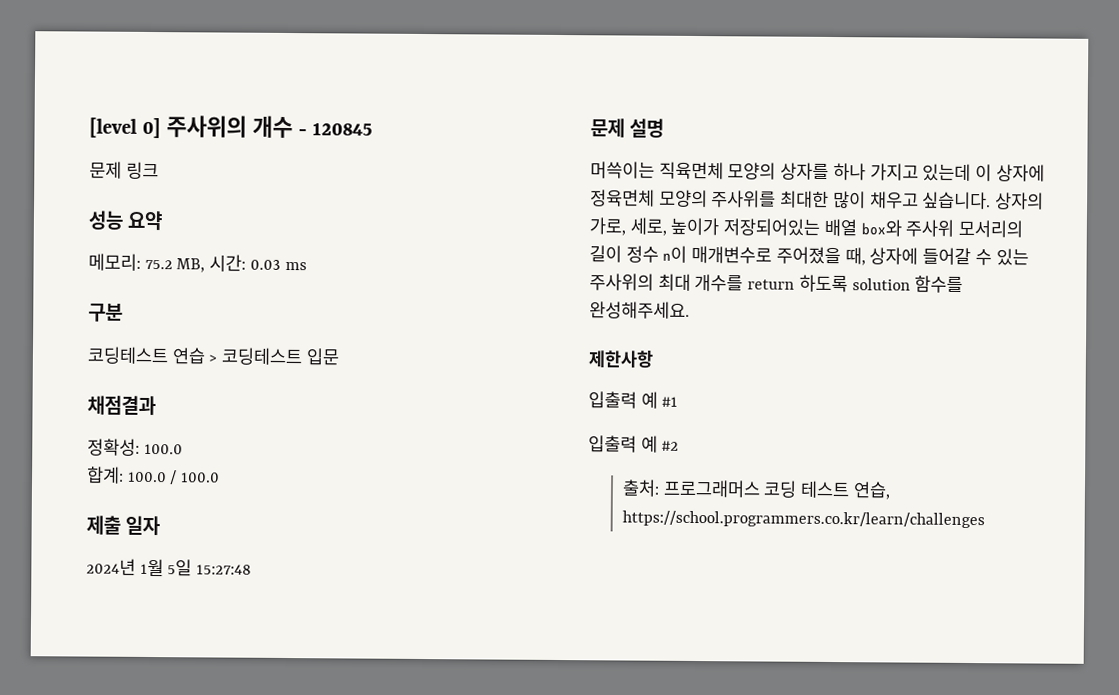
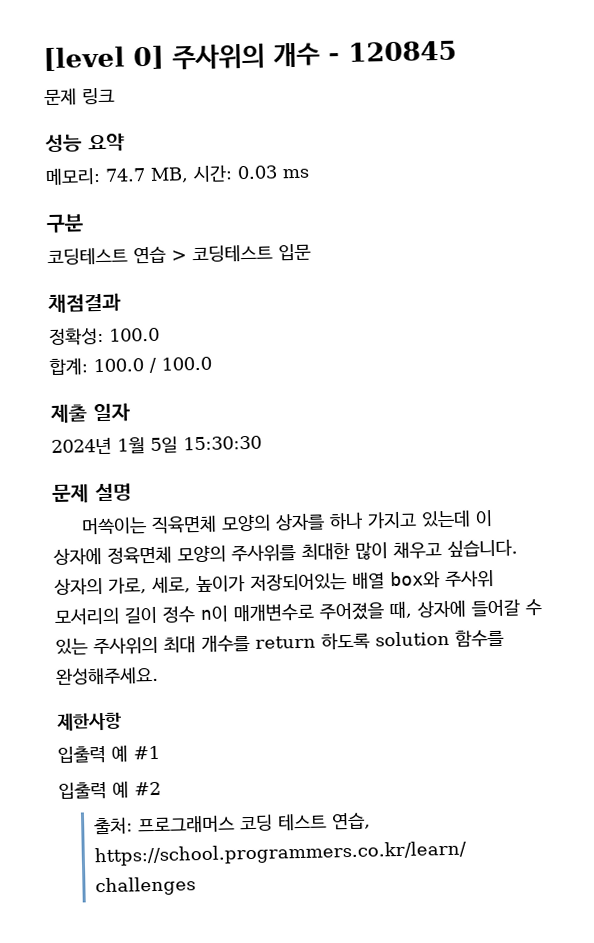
- 메모리: 75.2 MB, 시간: 0.03 ms
+ 메모리: 74.7 MB, 시간: 0.03 ms
- 2024년 1월 5일 15:27:48
+ 2024년 1월 5일 15:30:30

